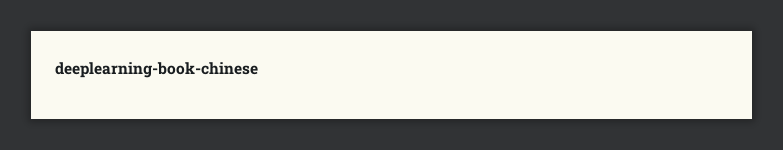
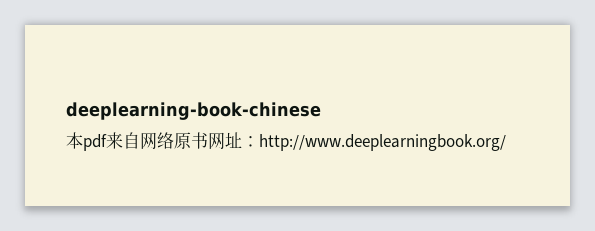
+ 本pdf来自网络原书网址：http://www.deeplearningbook.org/

